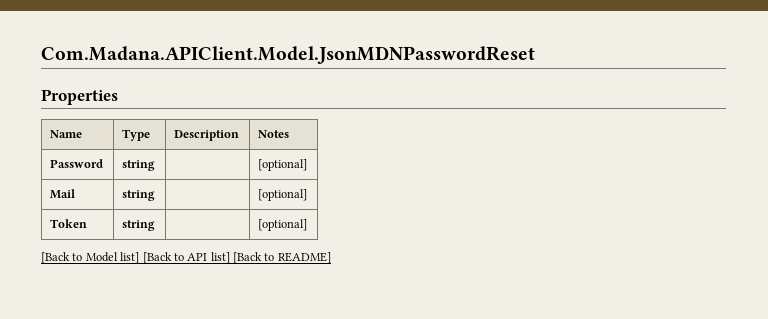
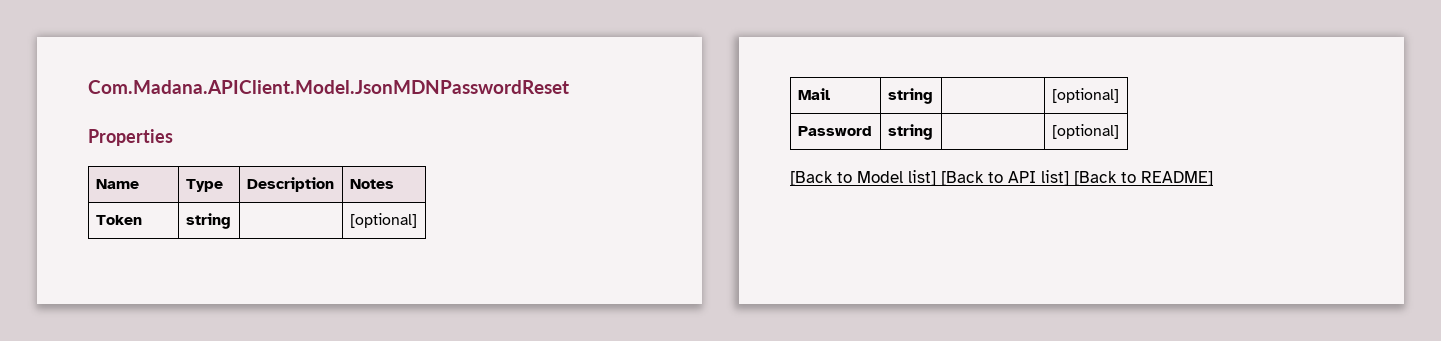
- Password | string | | [optional]
+ Token | string | | [optional]
- Token | string | | [optional]
+ Password | string | | [optional]

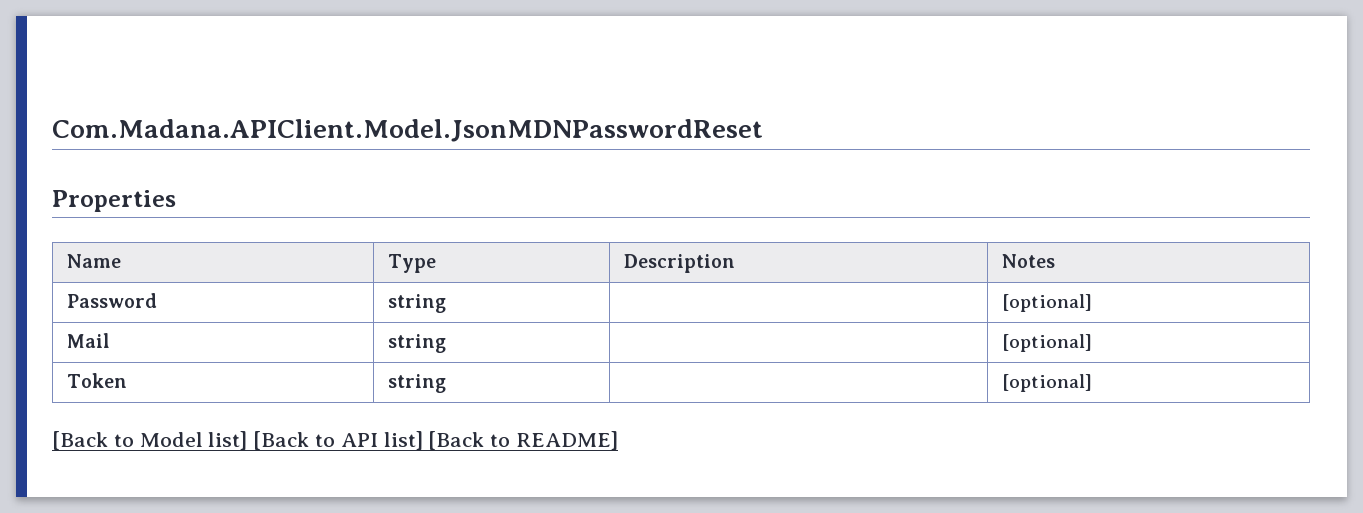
- Token | string | | [optional]
+ Password | string | | [optional]
- Password | string | | [optional]
+ Token | string | | [optional]

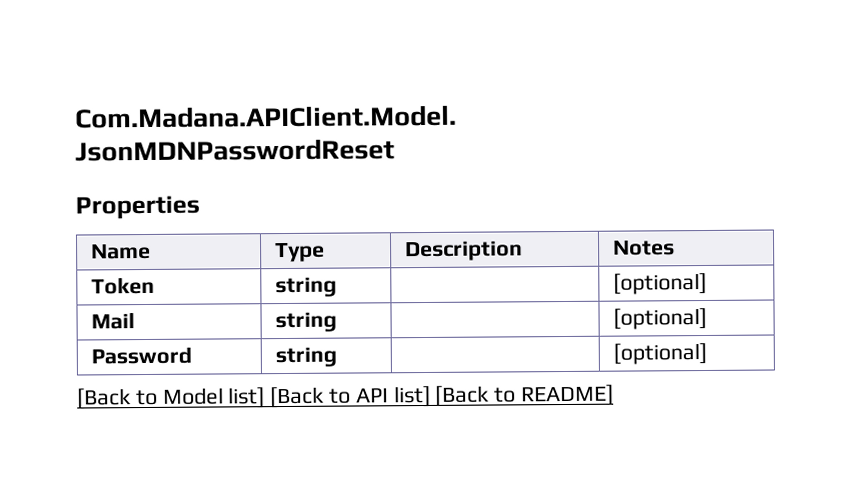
- Password | string | | [optional]
+ Token | string | | [optional]
- Token | string | | [optional]
+ Password | string | | [optional]

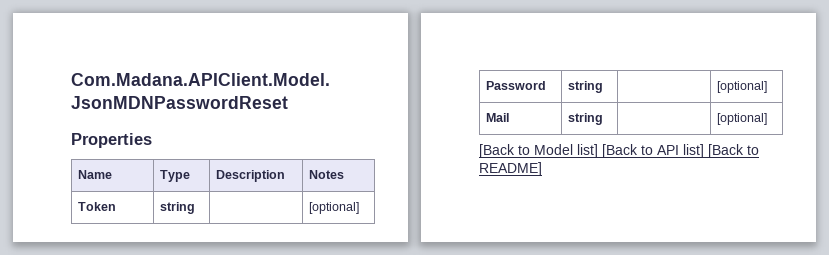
+ Password | string | | [optional]
  Mail | string | | [optional]
- Password | string | | [optional]

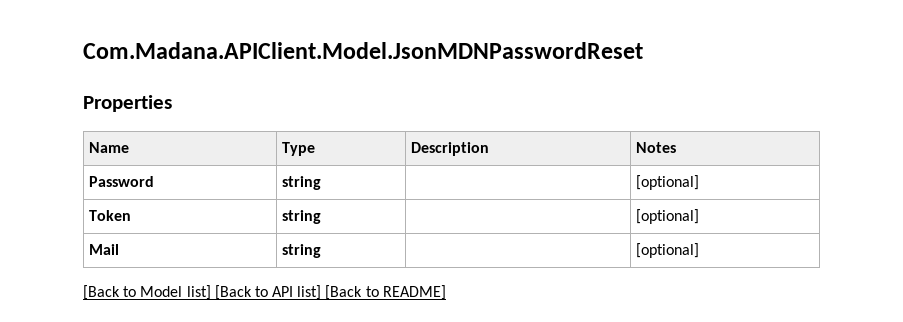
+ Password | string | | [optional]
  Token | string | | [optional]
- Password | string | | [optional]

